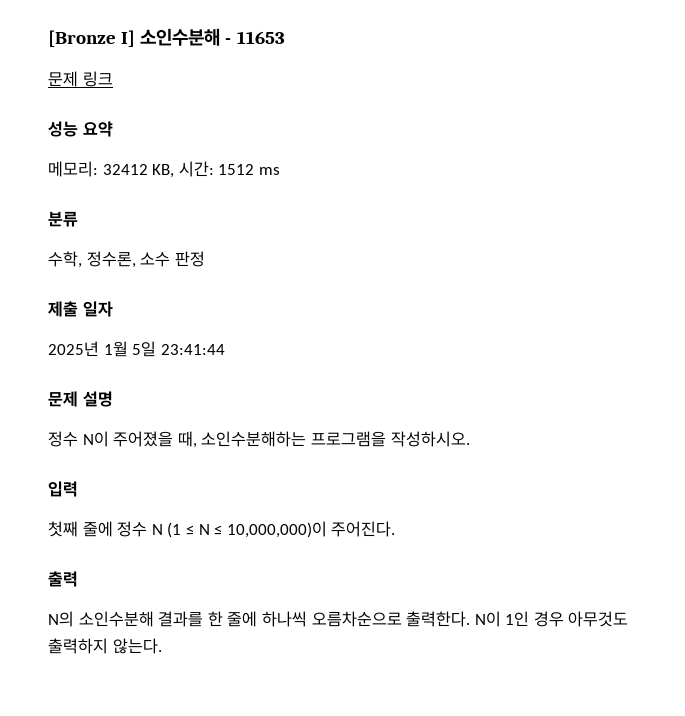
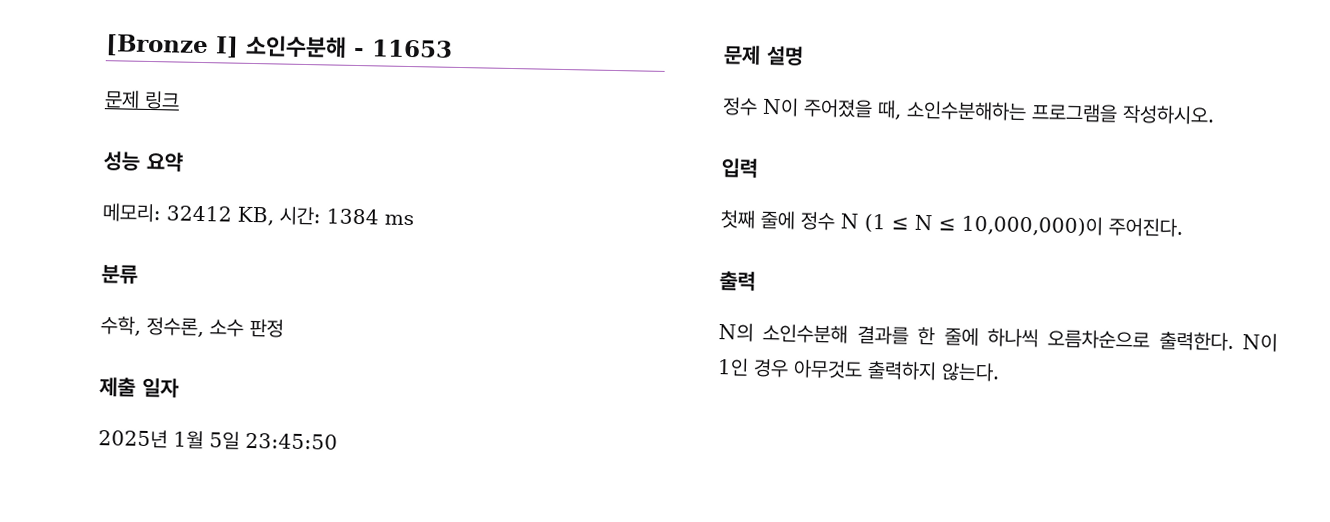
- 메모리: 32412 KB, 시간: 1512 ms
+ 메모리: 32412 KB, 시간: 1384 ms
- 2025년 1월 5일 23:41:44
+ 2025년 1월 5일 23:45:50

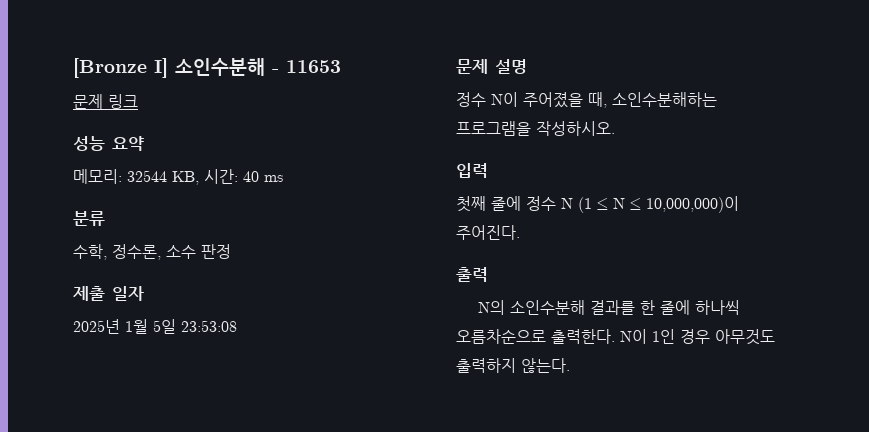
- 메모리: 32412 KB, 시간: 1384 ms
+ 메모리: 32544 KB, 시간: 40 ms
- 2025년 1월 5일 23:45:50
+ 2025년 1월 5일 23:53:08

